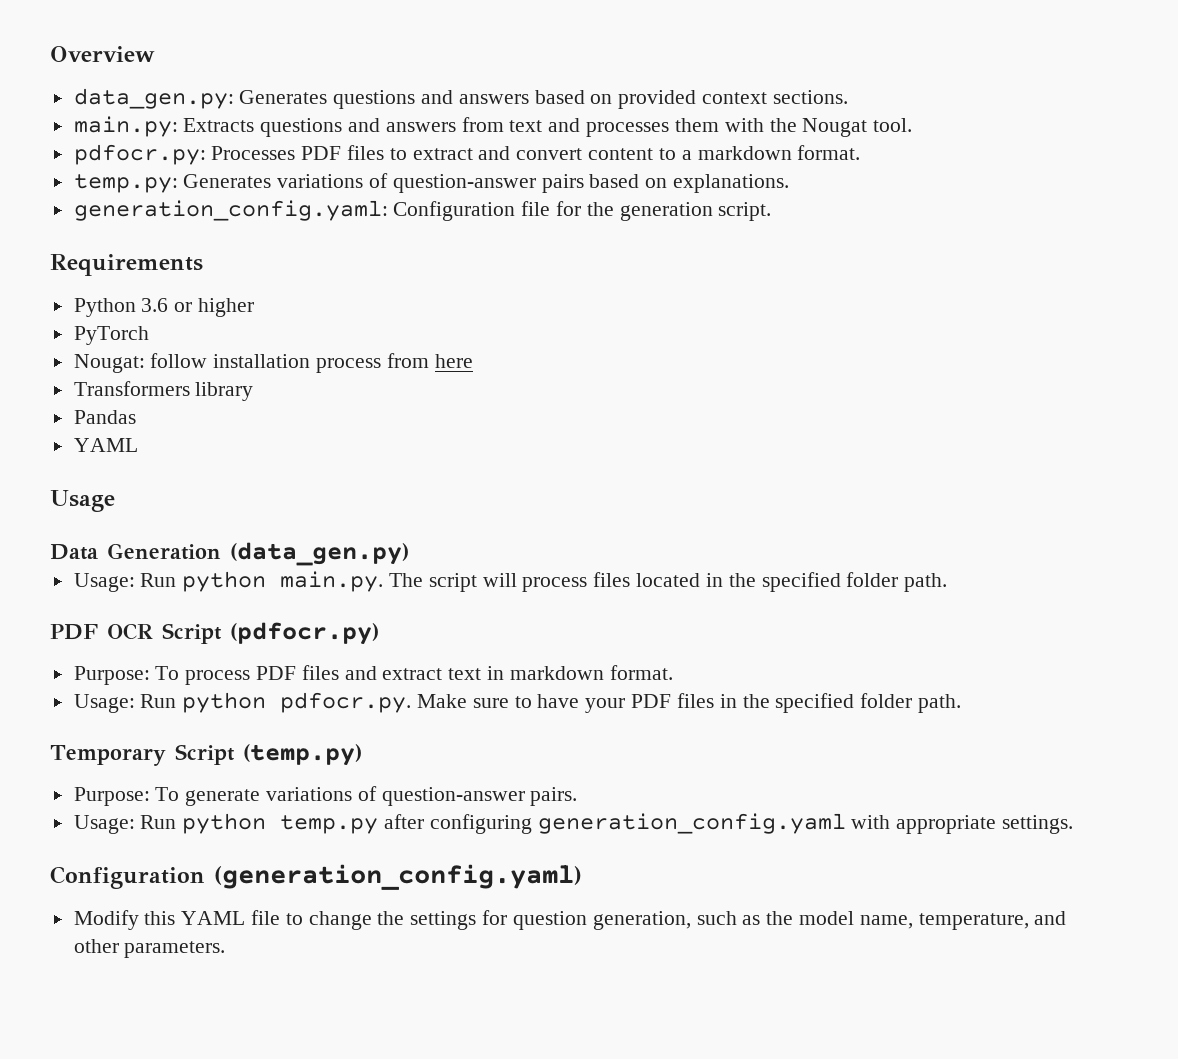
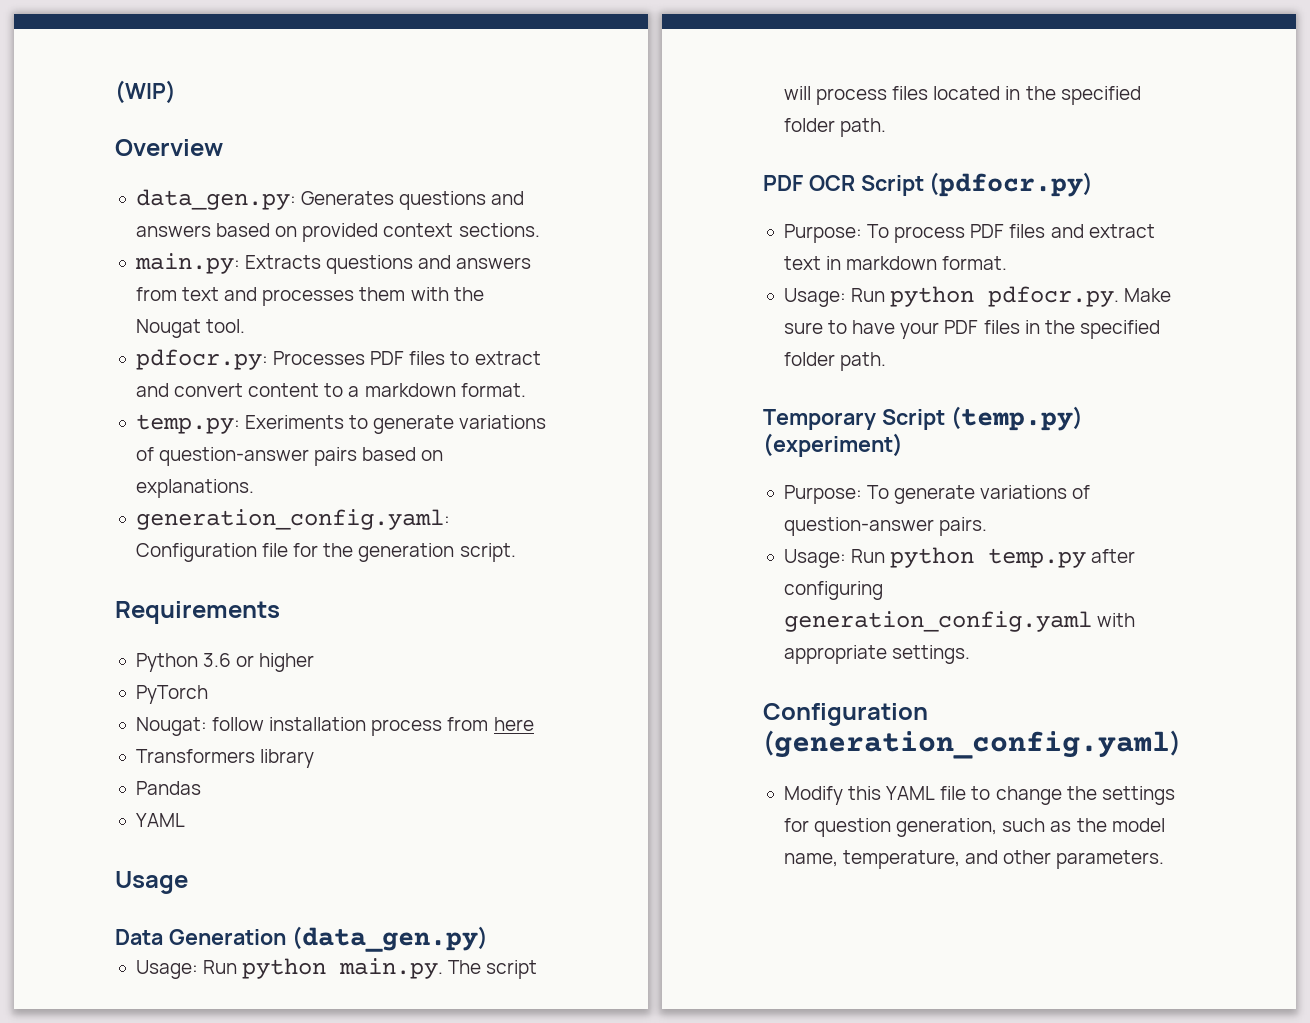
+ (WIP)
- temp.py: Generates variations of question-answer pairs based on explanations.
+ temp.py: Exeriments to generate variations of question-answer pairs based on explanations.
- Temporary Script (temp.py)
+ Temporary Script (temp.py) (experiment)

